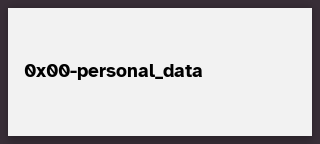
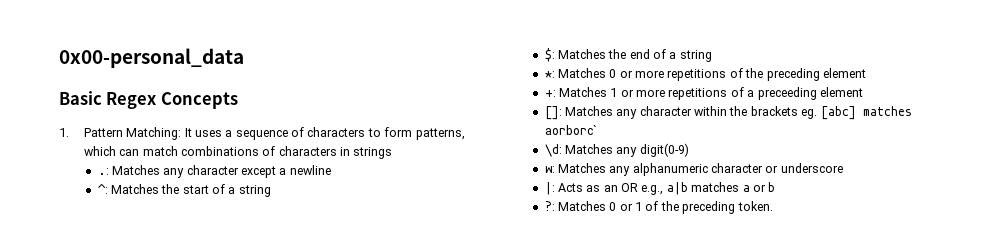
+ Basic Regex Concepts
+ 1. Pattern Matching: It uses a sequence of characters to form patterns, which can match combinations of characters in strings
+ .: Matches any character except a newline
+ ^: Matches the start of a string
+ $: Matches the end of a string
+ *: Matches 0 or more repetitions of the preceding element
+ +: Matches 1 or more repetitions of a preceeding element
+ []: Matches any character within the brackets eg. [abc] matches aorborc`
+ \d: Matches any digit(0-9)
+ w: Matches any alphanumeric character or underscore
+ |: Acts as an OR e.g., a|b matches a or b
+ ?: Matches 0 or 1 of the preceding token.

